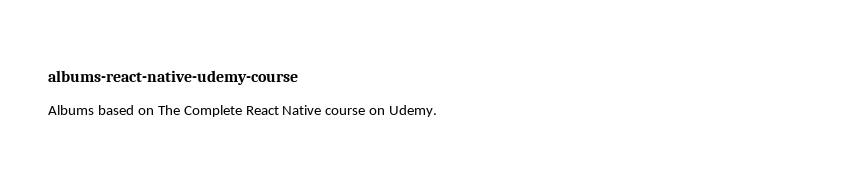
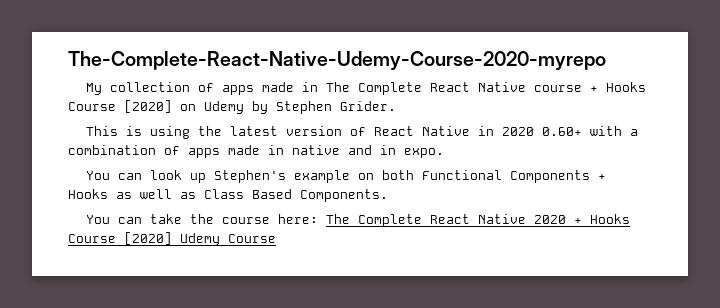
- albums-react-native-udemy-course
- Albums based on The Complete React Native course on Udemy.
+ The-Complete-React-Native-Udemy-Course-2020-myrepo
+ My collection of apps made in The Complete React Native course + Hooks Course [2020] on Udemy by Stephen Grider.
+ This is using the latest version of React Native in 2020 0.60+ with a combination of apps made in native and in expo.
+ You can look up Stephen's example on both Functional Components + Hooks as well as Class Based Components.
+ You can take the course here: The Complete React Native 2020 + Hooks Course [2020] Udemy Course

